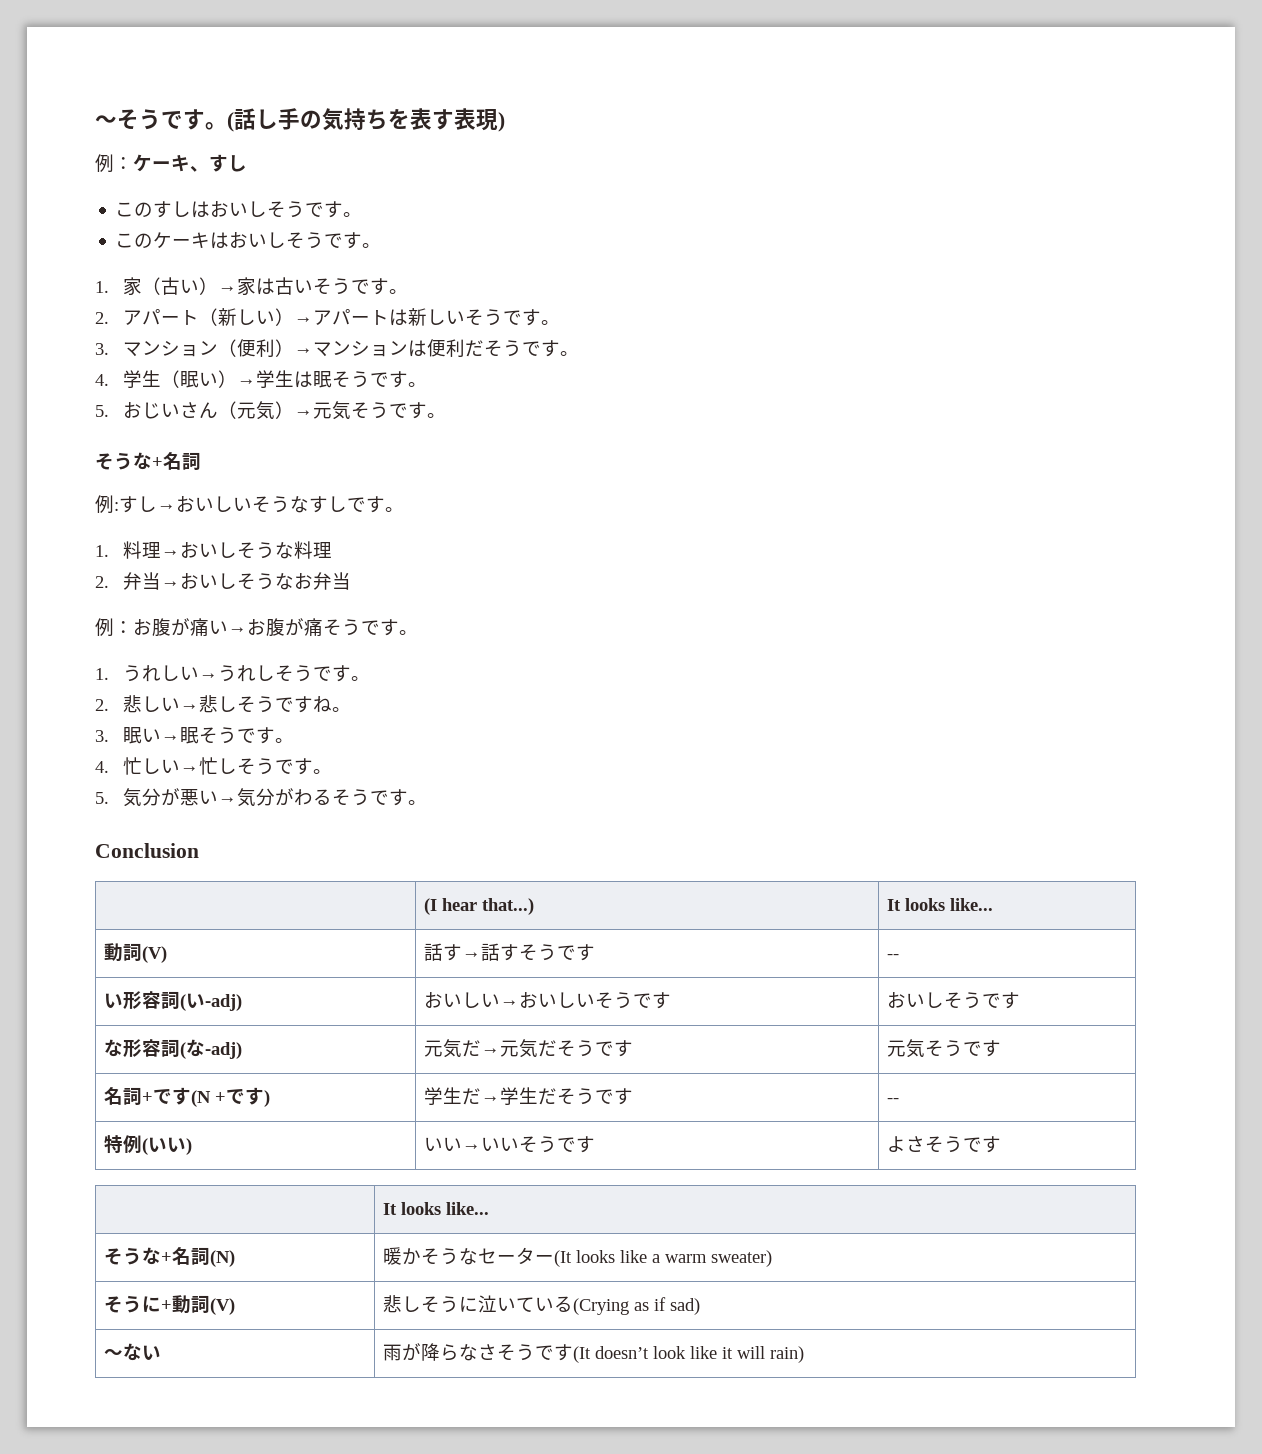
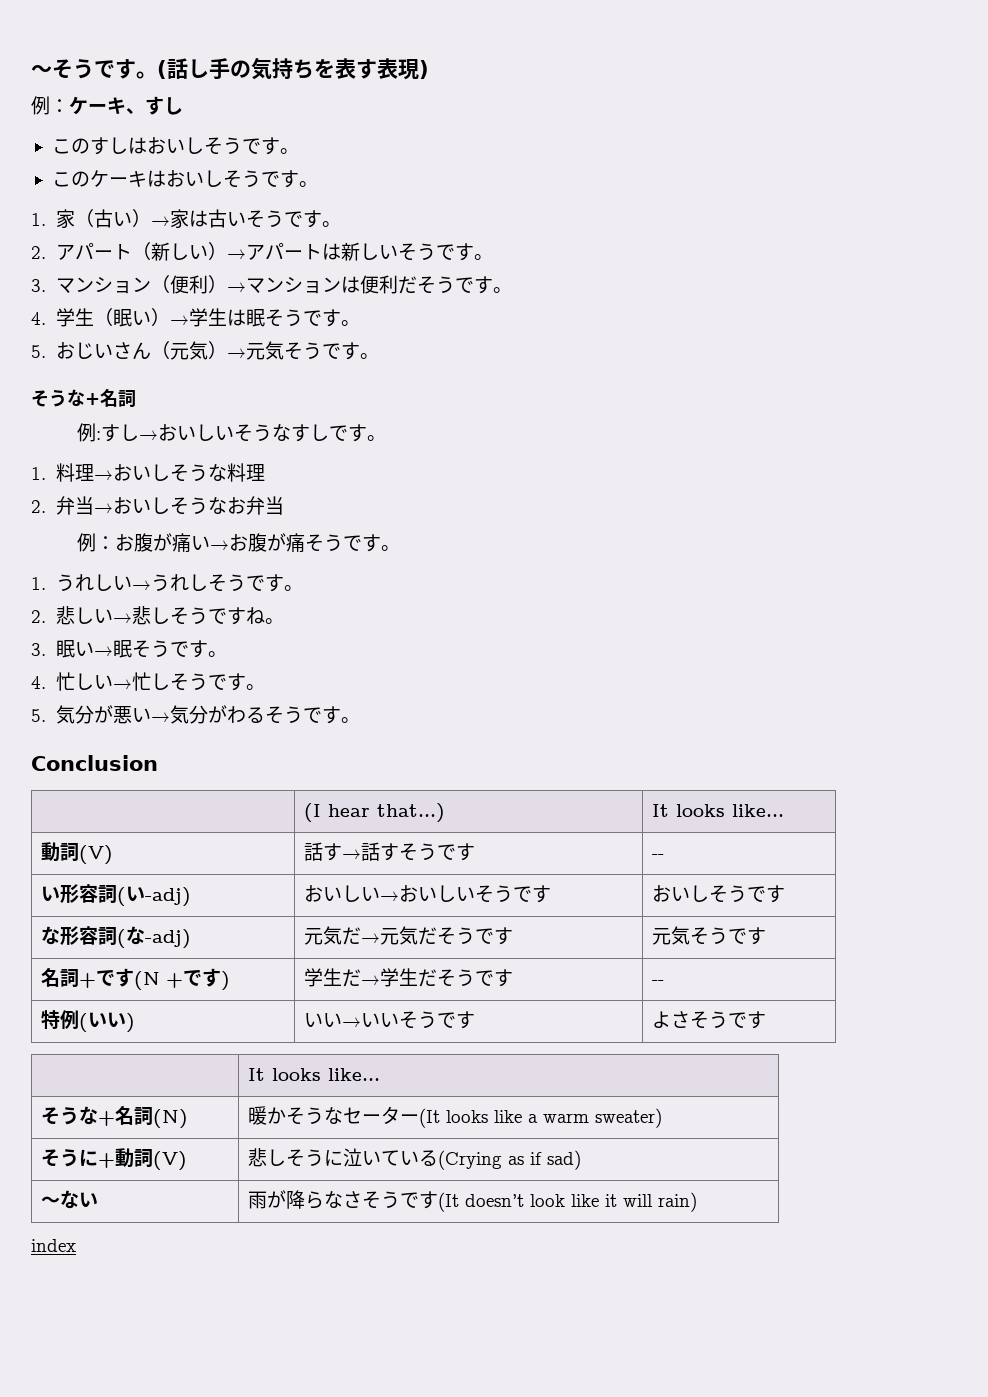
+ index

